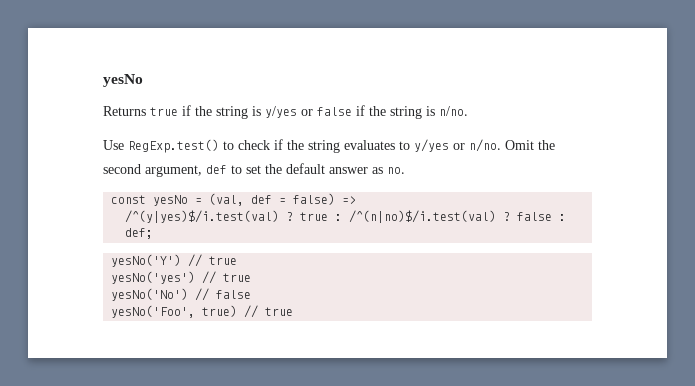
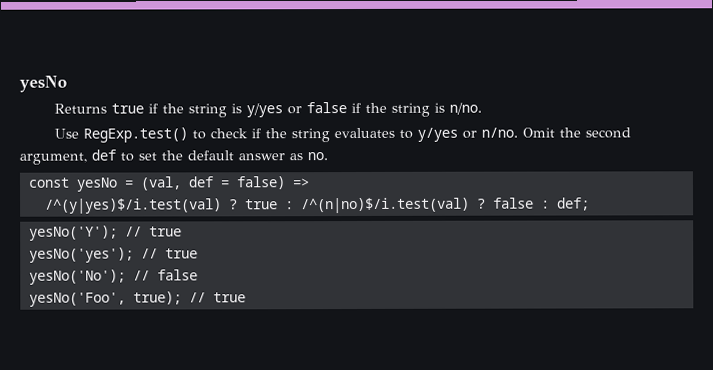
- yesNo('Y') // true
- yesNo('yes') // true
- yesNo('No') // false
+ yesNo('Y'); // true
+ yesNo('yes'); // true
+ yesNo('No'); // false
- yesNo('Foo', true) // true
+ yesNo('Foo', true); // true

